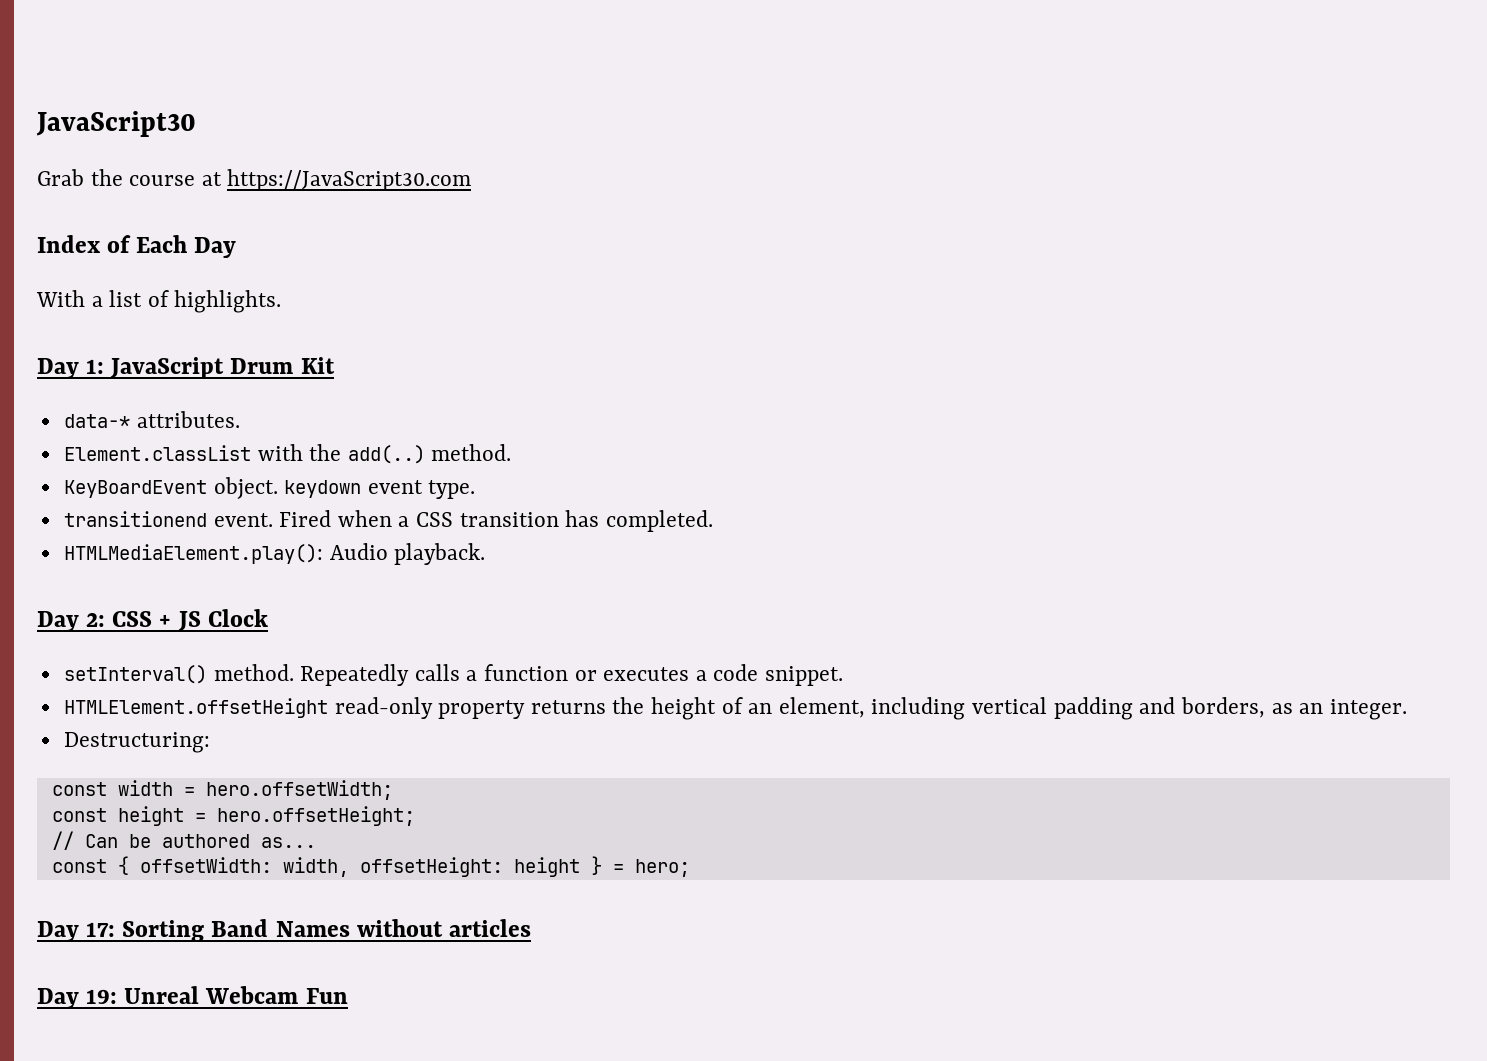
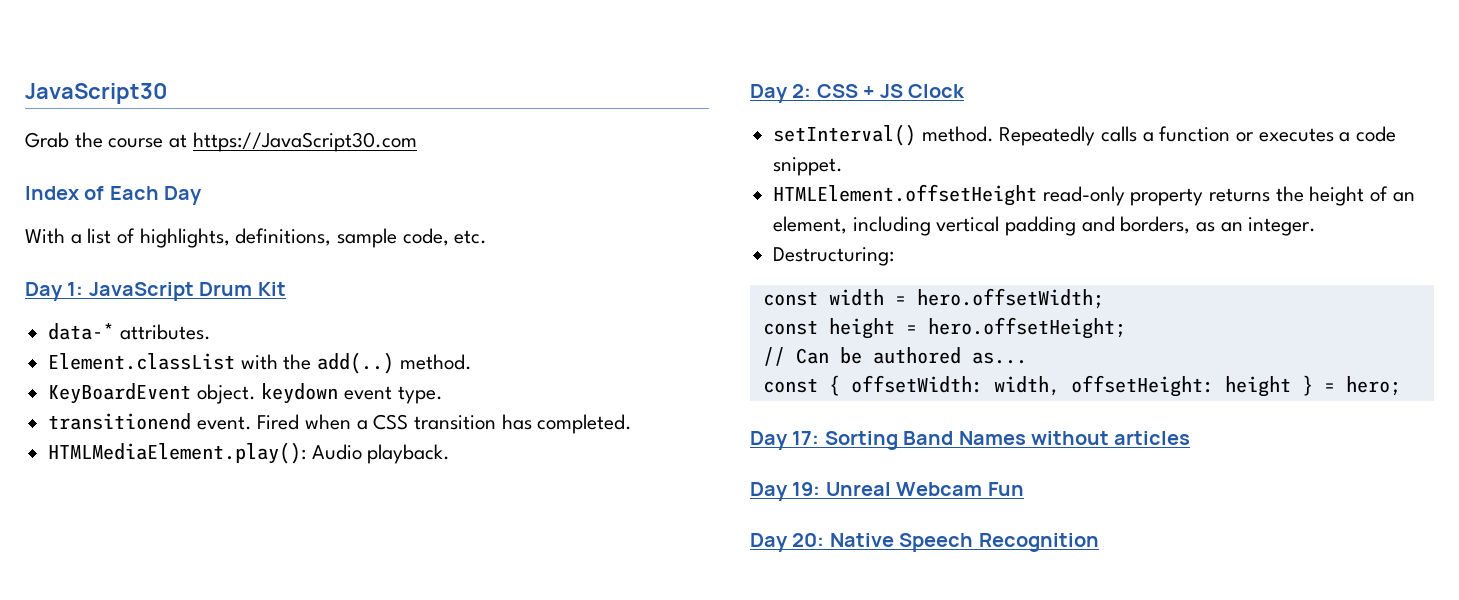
- With a list of highlights.
+ With a list of highlights, definitions, sample code, etc.
+ Day 20: Native Speech Recognition

